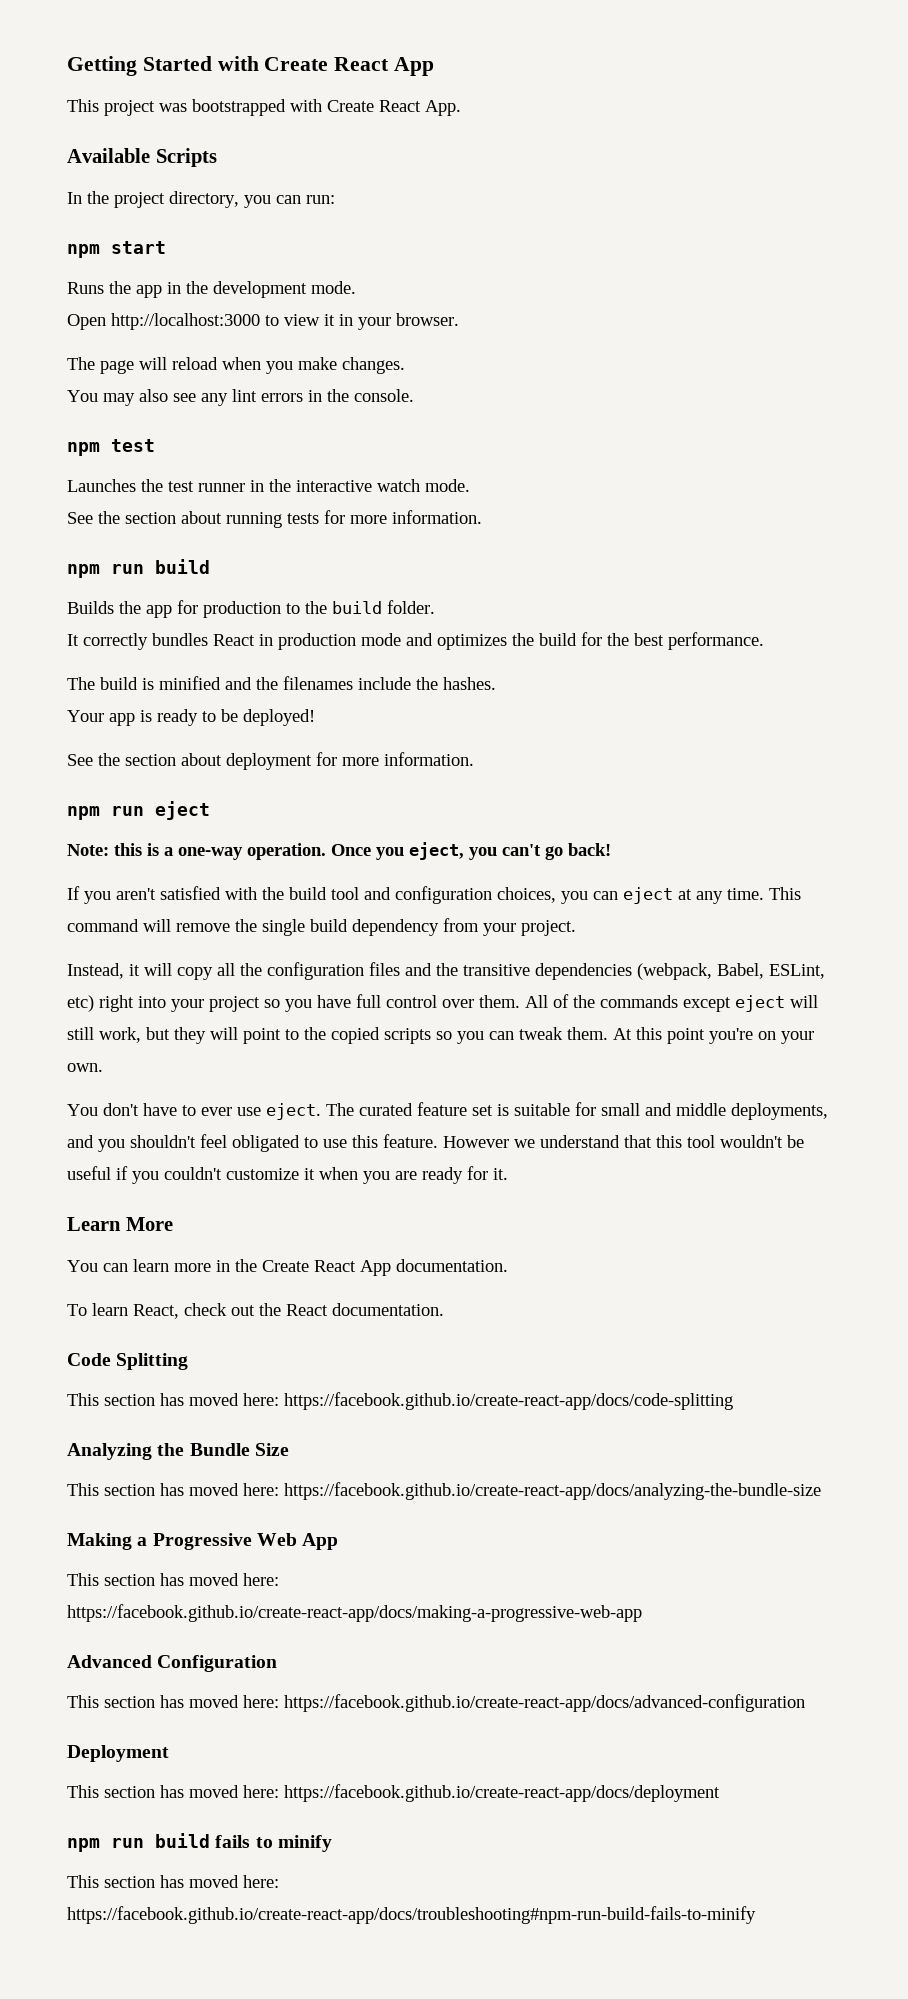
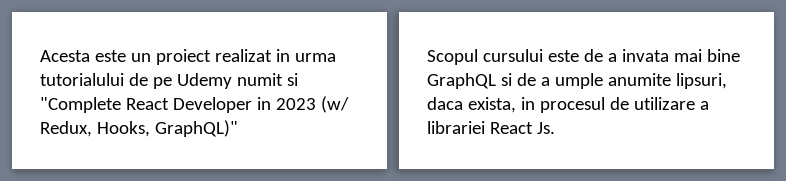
- Getting Started with Create React App
- This project was bootstrapped with Create React App.
- Available Scripts
- In the project directory, you can run:
- npm start
- Runs the app in the development mode.
- Open http://localhost:3000 to view it in your browser.
- The page will reload when you make changes.
- You may also see any lint errors in the console.
- npm test
- Launches the test runner in the interactive watch mode.
- See the section about running tests for more information.
- npm run build
- Builds the app for production to the build folder.
- It correctly bundles React in production mode and optimizes the build for the best performance.
- The build is minified and the filenames include the hashes.
- Your app is ready to be deployed!
- See the section about deployment for more information.
- npm run eject
- Note: this is a one-way operation. Once you eject, you can't go back!
- If you aren't satisfied with the build tool and configuration choices, you can eject at any time. This command will remove the single build dependency from your project.
- Instead, it will copy all the configuration files and the transitive dependencies (webpack, Babel, ESLint, etc) right into your project so you have full control over them. All of the commands except eject will still work, but they will point to the copied scripts so you can tweak them. At this point you're on your own.
- You don't have to ever use eject. The curated feature set is suitable for small and middle deployments, and you shouldn't feel obligated to use this feature. However we understand that this tool wouldn't be useful if you couldn't customize it when you are ready for it.
- Learn More
- You can learn more in the Create React App documentation.
- To learn React, check out the React documentation.
- Code Splitting
- This section has moved here: https://facebook.github.io/create-react-app/docs/code-splitting
- Analyzing the Bundle Size
- This section has moved here: https://facebook.github.io/create-react-app/docs/analyzing-the-bundle-size
- Making a Progressive Web App
- This section has moved here: https://facebook.github.io/create-react-app/docs/making-a-progressive-web-app
- Advanced Configuration
- This section has moved here: https://facebook.github.io/create-react-app/docs/advanced-configuration
- Deployment
- This section has moved here: https://facebook.github.io/create-react-app/docs/deployment
- npm run build fails to minify
- This section has moved here: https://facebook.github.io/create-react-app/docs/troubleshooting#npm-run-build-fails-to-minify
+ Acesta este un proiect realizat in urma tutorialului de pe Udemy numit si "Complete React Developer in 2023 (w/ Redux, Hooks, GraphQL)"
+ Scopul cursului este de a invata mai bine GraphQL si de a umple anumite lipsuri, daca exista, in procesul de utilizare a librariei React Js.

